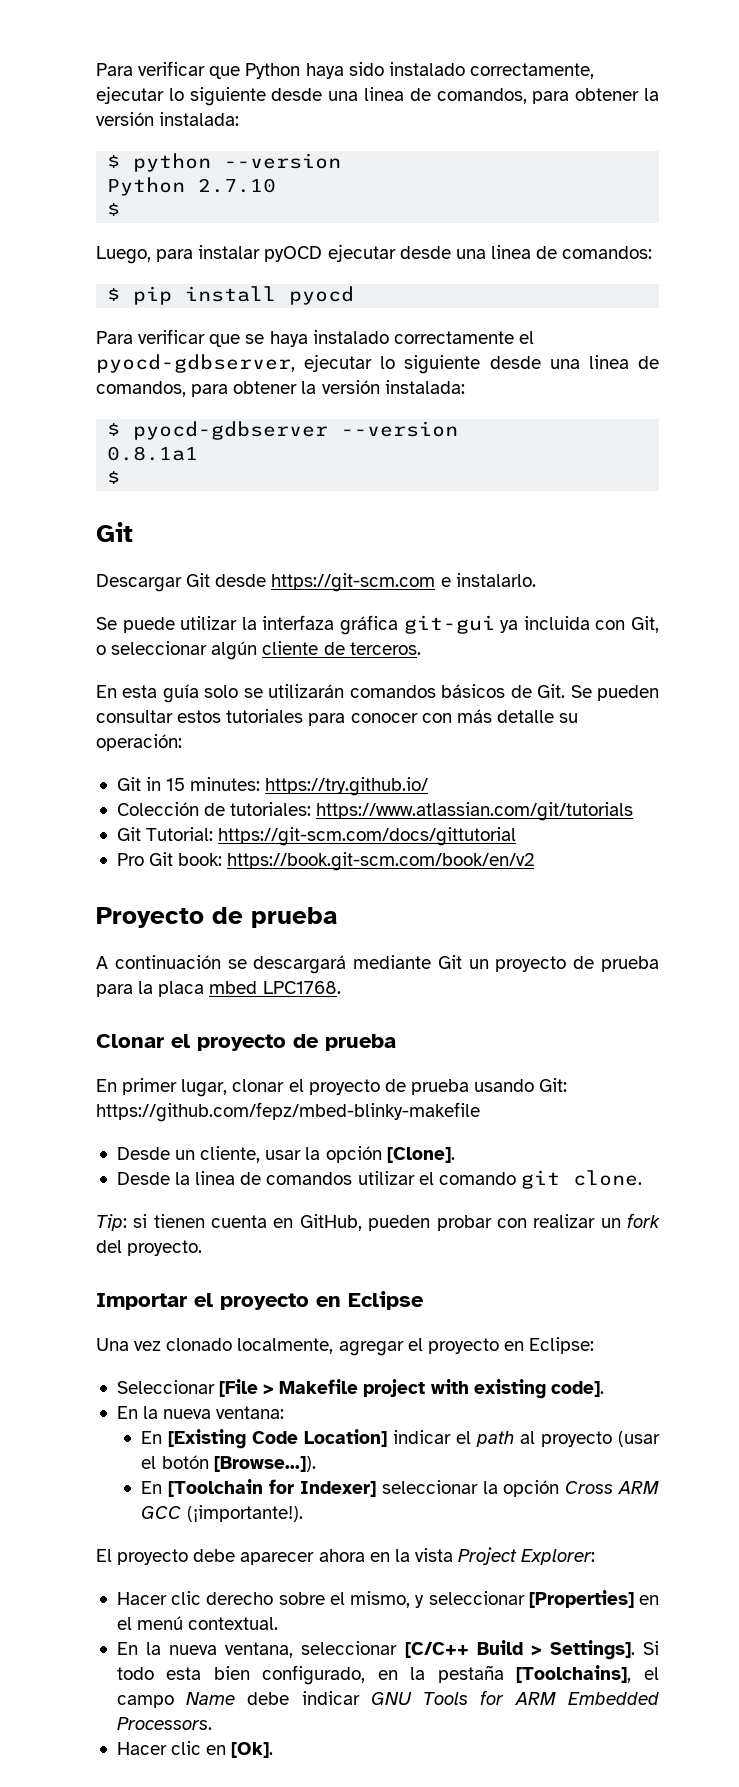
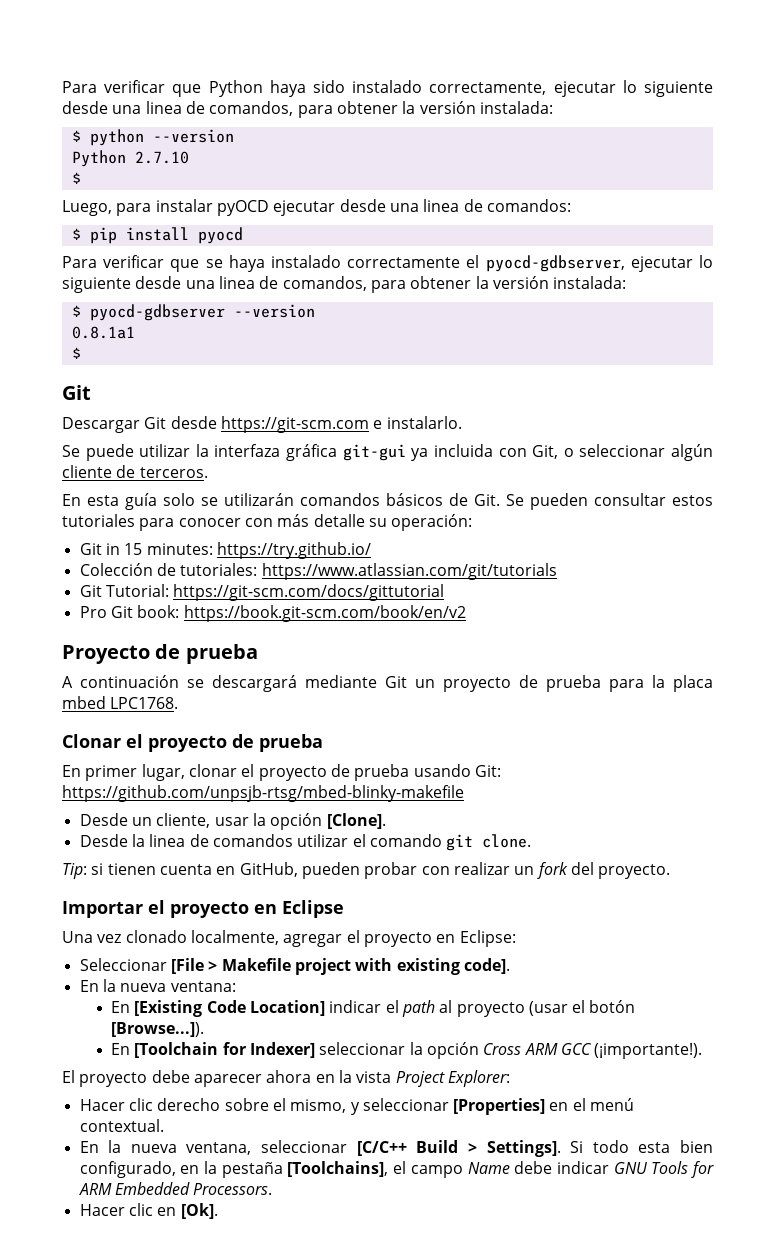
- En primer lugar, clonar el proyecto de prueba usando Git: https://github.com/fepz/mbed-blinky-makefile
+ En primer lugar, clonar el proyecto de prueba usando Git: https://github.com/unpsjb-rtsg/mbed-blinky-makefile

